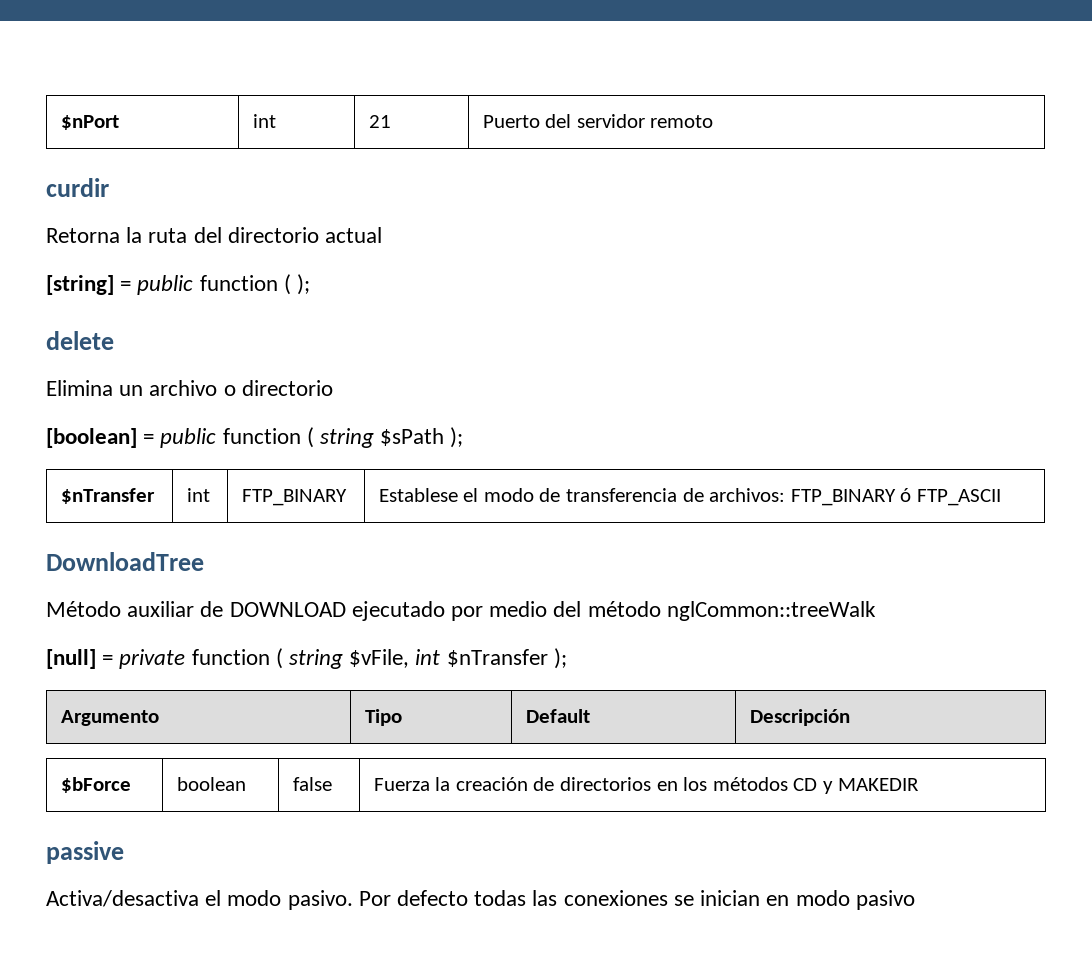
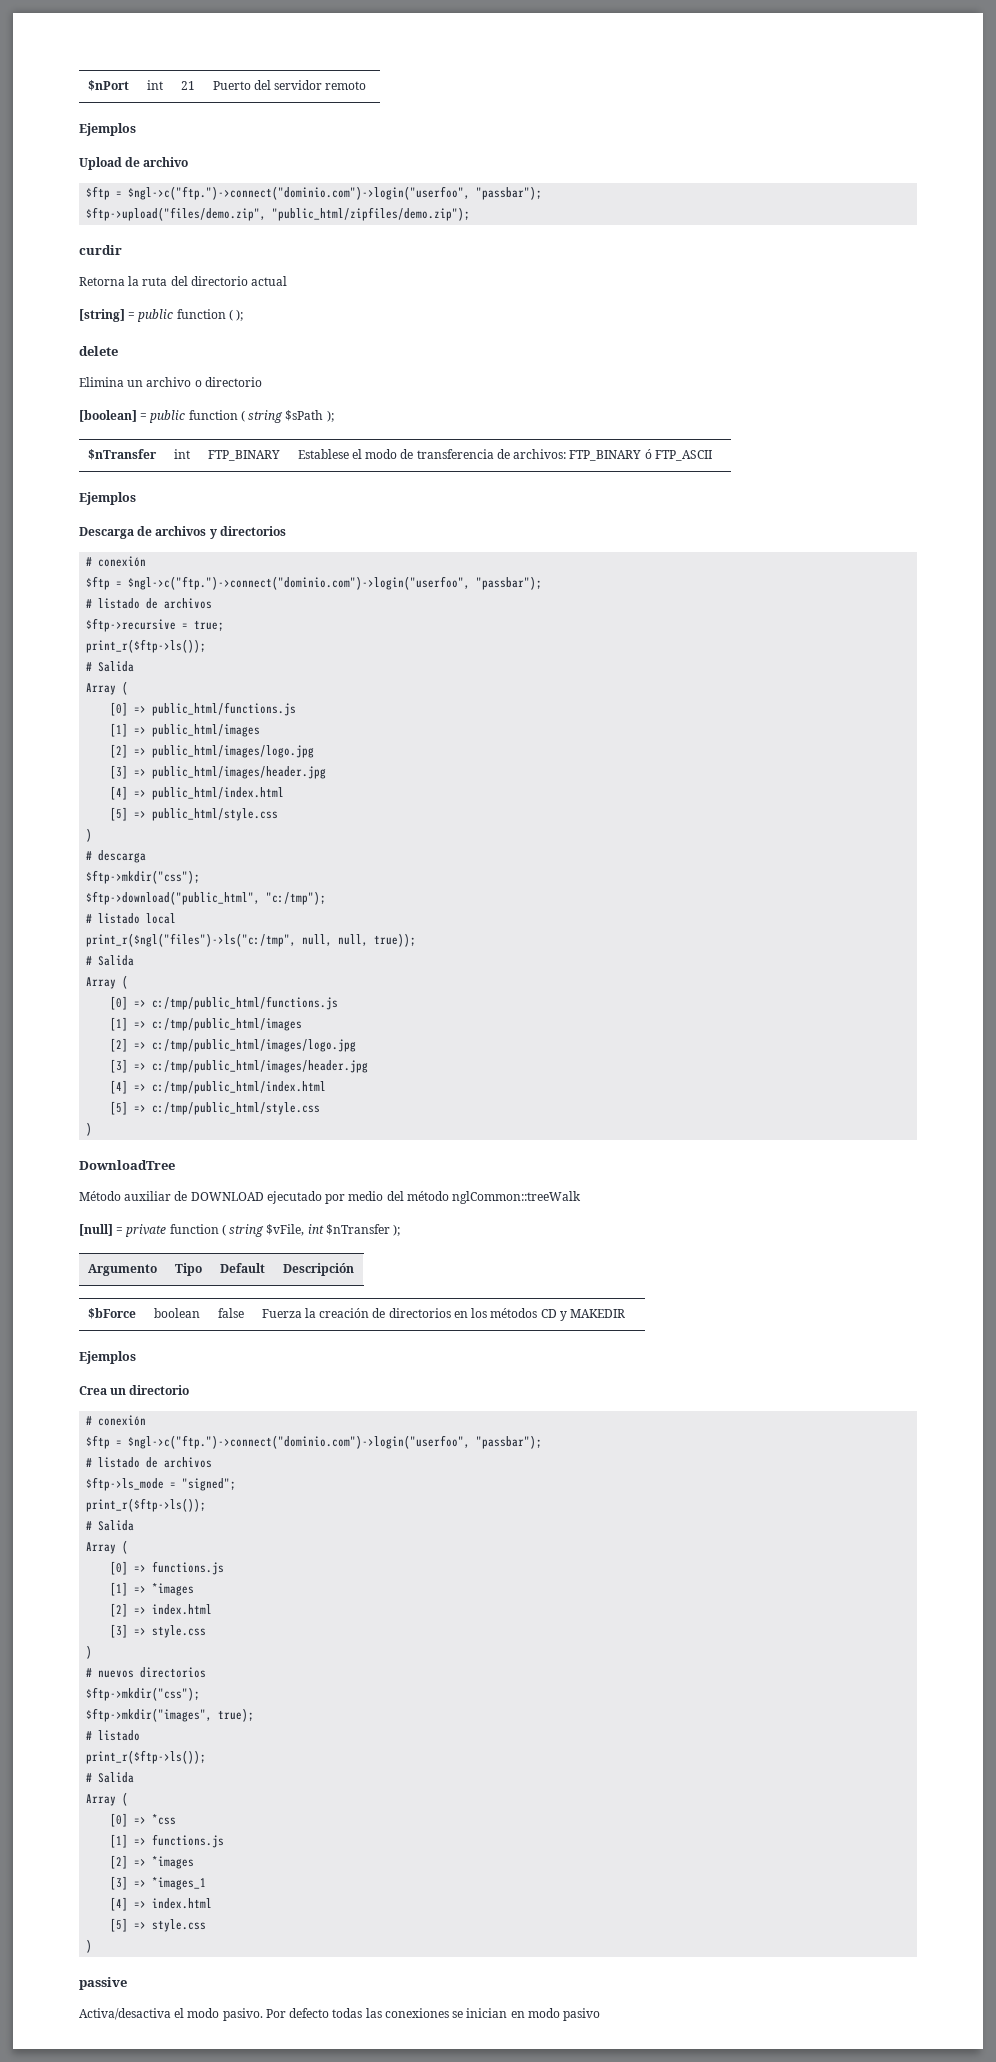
  $nPort | int | 21 | Puerto del servidor remoto
+ Ejemplos
+ Upload de archivo
+ $ftp = $ngl->c("ftp.")->connect("dominio.com")->login("userfoo", "passbar");
+ $ftp->upload("files/demo.zip", "public_html/zipfiles/demo.zip");
  $nTransfer | int | FTP_BINARY | Establese el modo de transferencia de archivos: FTP_BINARY ó FTP_ASCII
+ Ejemplos
+ Descarga de archivos y directorios
+ # conexión
+ $ftp = $ngl->c("ftp.")->connect("dominio.com")->login("userfoo", "passbar");
+ # listado de archivos
+ $ftp->recursive = true;
+ print_r($ftp->ls());
+ # Salida
+ Array (
+ [0] => public_html/functions.js
+ [1] => public_html/images
+ [2] => public_html/images/logo.jpg
+ [3] => public_html/images/header.jpg
+ [4] => public_html/index.html
+ [5] => public_html/style.css
+ )
+ # descarga
+ $ftp->mkdir("css");
+ $ftp->download("public_html", "c:/tmp");
+ # listado local
+ print_r($ngl("files")->ls("c:/tmp", null, null, true));
+ # Salida
+ Array (
+ [0] => c:/tmp/public_html/functions.js
+ [1] => c:/tmp/public_html/images
+ [2] => c:/tmp/public_html/images/logo.jpg
+ [3] => c:/tmp/public_html/images/header.jpg
+ [4] => c:/tmp/public_html/index.html
+ [5] => c:/tmp/public_html/style.css
+ )
  $bForce | boolean | false | Fuerza la creación de directorios en los métodos CD y MAKEDIR
+ Ejemplos
+ Crea un directorio
+ # conexión
+ $ftp = $ngl->c("ftp.")->connect("dominio.com")->login("userfoo", "passbar");
+ # listado de archivos
+ $ftp->ls_mode = "signed";
+ print_r($ftp->ls());
+ # Salida
+ Array (
+ [0] => functions.js
+ [1] => *images
+ [2] => index.html
+ [3] => style.css
+ )
+ # nuevos directorios
+ $ftp->mkdir("css");
+ $ftp->mkdir("images", true);
+ # listado
+ print_r($ftp->ls());
+ # Salida
+ Array (
+ [0] => *css
+ [1] => functions.js
+ [2] => *images
+ [3] => *images_1
+ [4] => index.html
+ [5] => style.css
+ )

